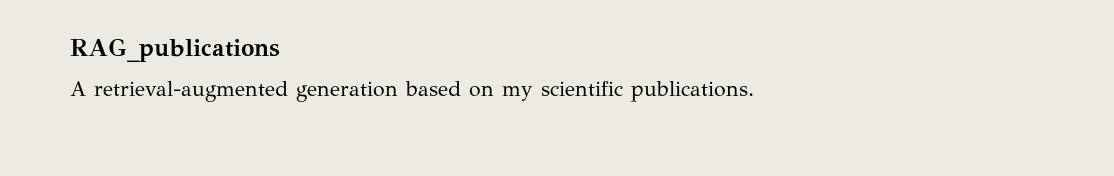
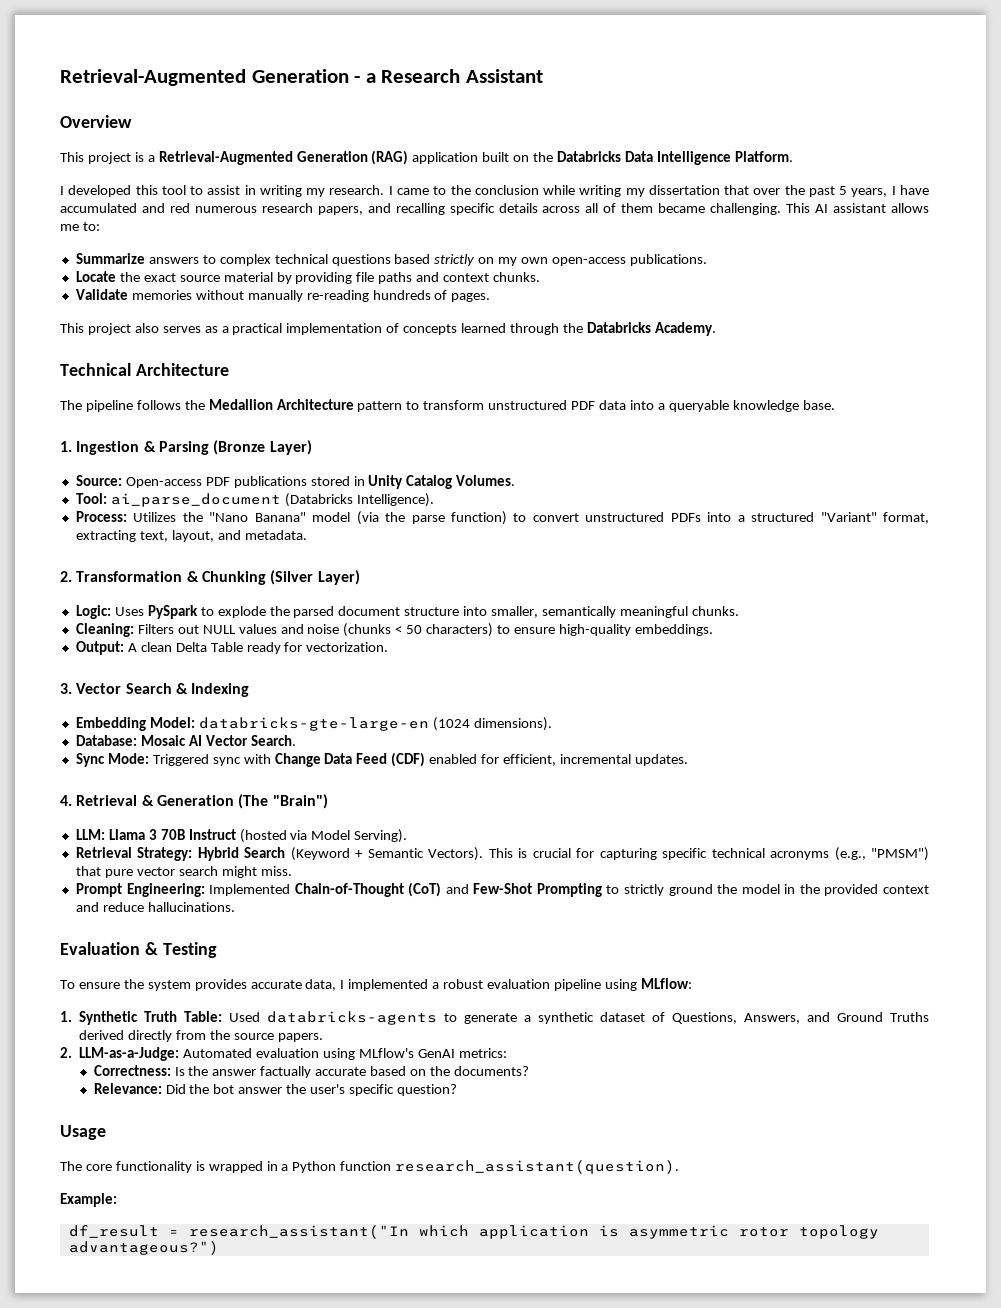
- RAG_publications
- A retrieval-augmented generation based on my scientific publications.
+ Retrieval-Augmented Generation - a Research Assistant
+ Overview
+ This project is a Retrieval-Augmented Generation (RAG) application built on the Databricks Data Intelligence Platform.
+ I developed this tool to assist in writing my research. I came to the conclusion while writing my dissertation that over the past 5 years, I have accumulated and red numerous research papers, and recalling specific details across all of them became challenging. This AI assistant allows me to:
+ Summarize answers to complex technical questions based strictly on my own open-access publications.
+ Locate the exact source material by providing file paths and context chunks.
+ Validate memories without manually re-reading hundreds of pages.
+ This project also serves as a practical implementation of concepts learned through the Databricks Academy.
+ Technical Architecture
+ The pipeline follows the Medallion Architecture pattern to transform unstructured PDF data into a queryable knowledge base.
+ 1. Ingestion & Parsing (Bronze Layer)
+ Source: Open-access PDF publications stored in Unity Catalog Volumes.
+ Tool: ai_parse_document (Databricks Intelligence).
+ Process: Utilizes the "Nano Banana" model (via the parse function) to convert unstructured PDFs into a structured "Variant" format, extracting text, layout, and metadata.
+ 2. Transformation & Chunking (Silver Layer)
+ Logic: Uses PySpark to explode the parsed document structure into smaller, semantically meaningful chunks.
+ Cleaning: Filters out NULL values and noise (chunks < 50 characters) to ensure high-quality embeddings.
+ Output: A clean Delta Table ready for vectorization.
+ 3. Vector Search & Indexing
+ Embedding Model: databricks-gte-large-en (1024 dimensions).
+ Database: Mosaic AI Vector Search.
+ Sync Mode: Triggered sync with Change Data Feed (CDF) enabled for efficient, incremental updates.
+ 4. Retrieval & Generation (The "Brain")
+ LLM: Llama 3 70B Instruct (hosted via Model Serving).
+ Retrieval Strategy: Hybrid Search (Keyword + Semantic Vectors). This is crucial for capturing specific technical acronyms (e.g., "PMSM") that pure vector search might miss.
+ Prompt Engineering: Implemented Chain-of-Thought (CoT) and Few-Shot Prompting to strictly ground the model in the provided context and reduce hallucinations.
+ Evaluation & Testing
+ To ensure the system provides accurate data, I implemented a robust evaluation pipeline using MLflow:
+ 1. Synthetic Truth Table: Used databricks-agents to generate a synthetic dataset of Questions, Answers, and Ground Truths derived directly from the source papers.
+ 2. LLM-as-a-Judge: Automated evaluation using MLflow's GenAI metrics:
+ Correctness: Is the answer factually accurate based on the documents?
+ Relevance: Did the bot answer the user's specific question?
+ Usage
+ The core functionality is wrapped in a Python function research_assistant(question).
+ Example:
+ df_result = research_assistant("In which application is asymmetric rotor topology advantageous?")

